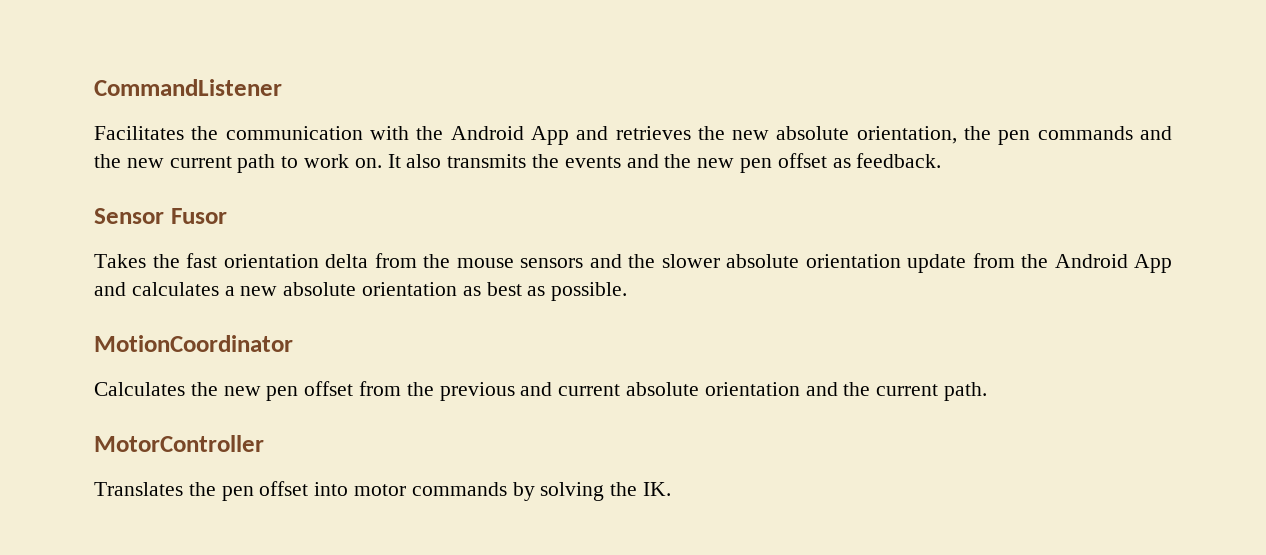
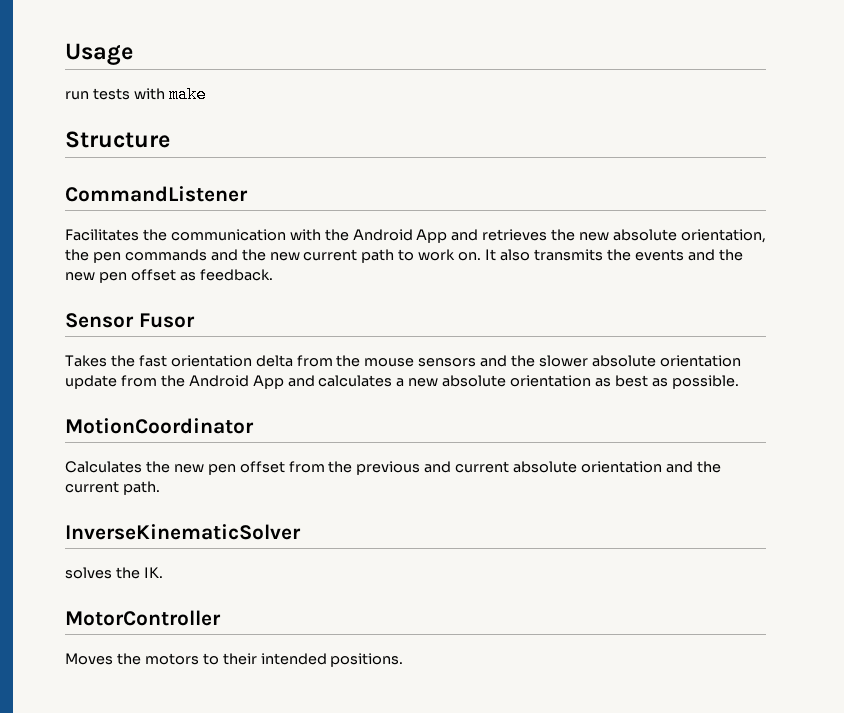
+ Usage
+ run tests with make
+ Structure
+ InverseKinematicSolver
+ solves the IK.
  MotorController
- Translates the pen offset into motor commands by solving the IK.
+ Moves the motors to their intended positions.

